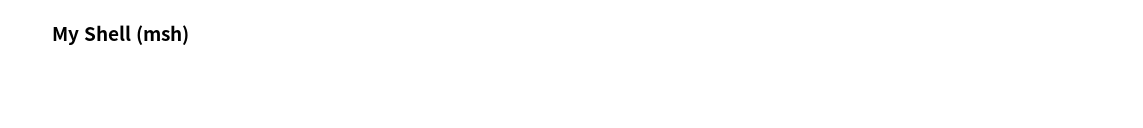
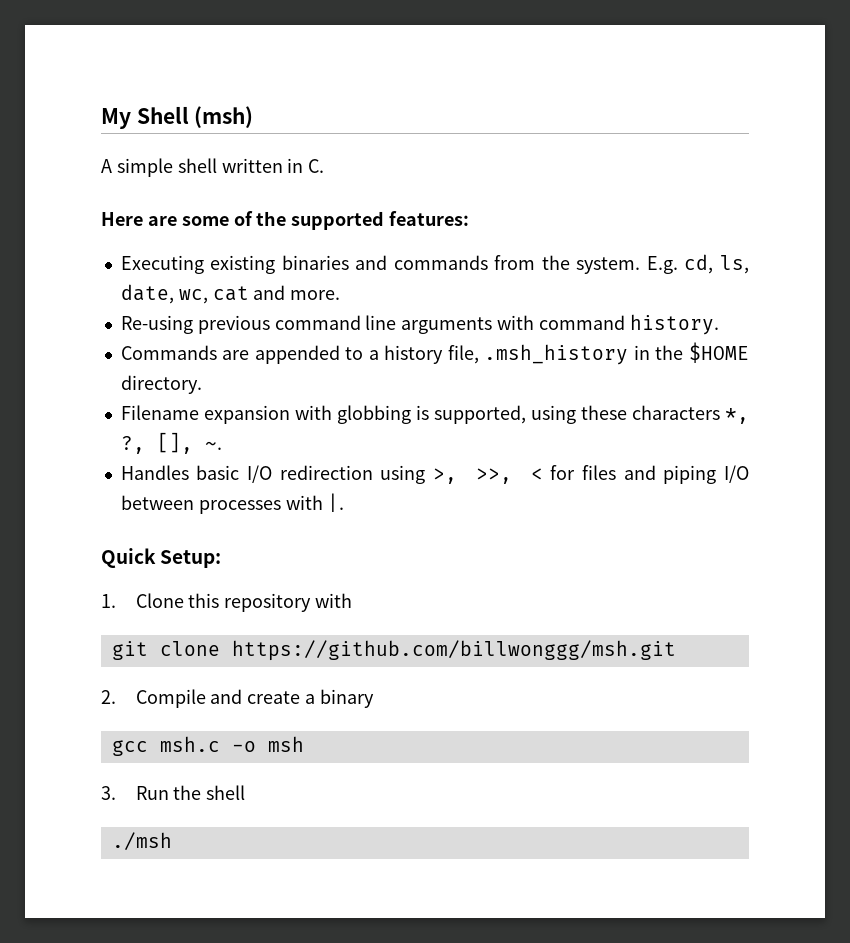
+ A simple shell written in C.
+ Here are some of the supported features:
+ Executing existing binaries and commands from the system. E.g. cd, ls, date, wc, cat and more.
+ Re-using previous command line arguments with command history.
+ Commands are appended to a history file, .msh_history in the $HOME directory.
+ Filename expansion with globbing is supported, using these characters *, ?, [], ~.
+ Handles basic I/O redirection using >, >>, < for files and piping I/O between processes with |.
+ Quick Setup:
+ 1. Clone this repository with
+ git clone https://github.com/billwonggg/msh.git
+ 2. Compile and create a binary
+ gcc msh.c -o msh
+ 3. Run the shell
+ ./msh

